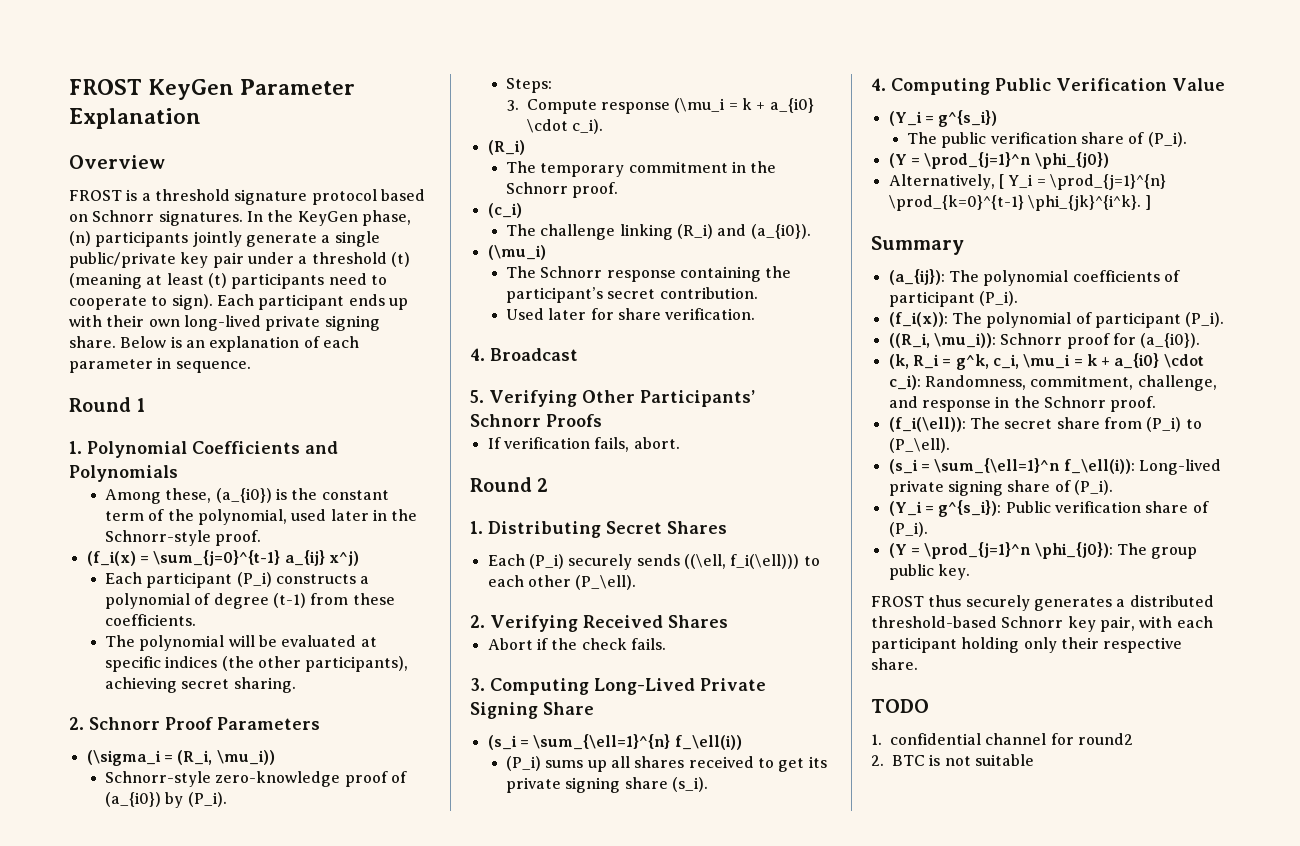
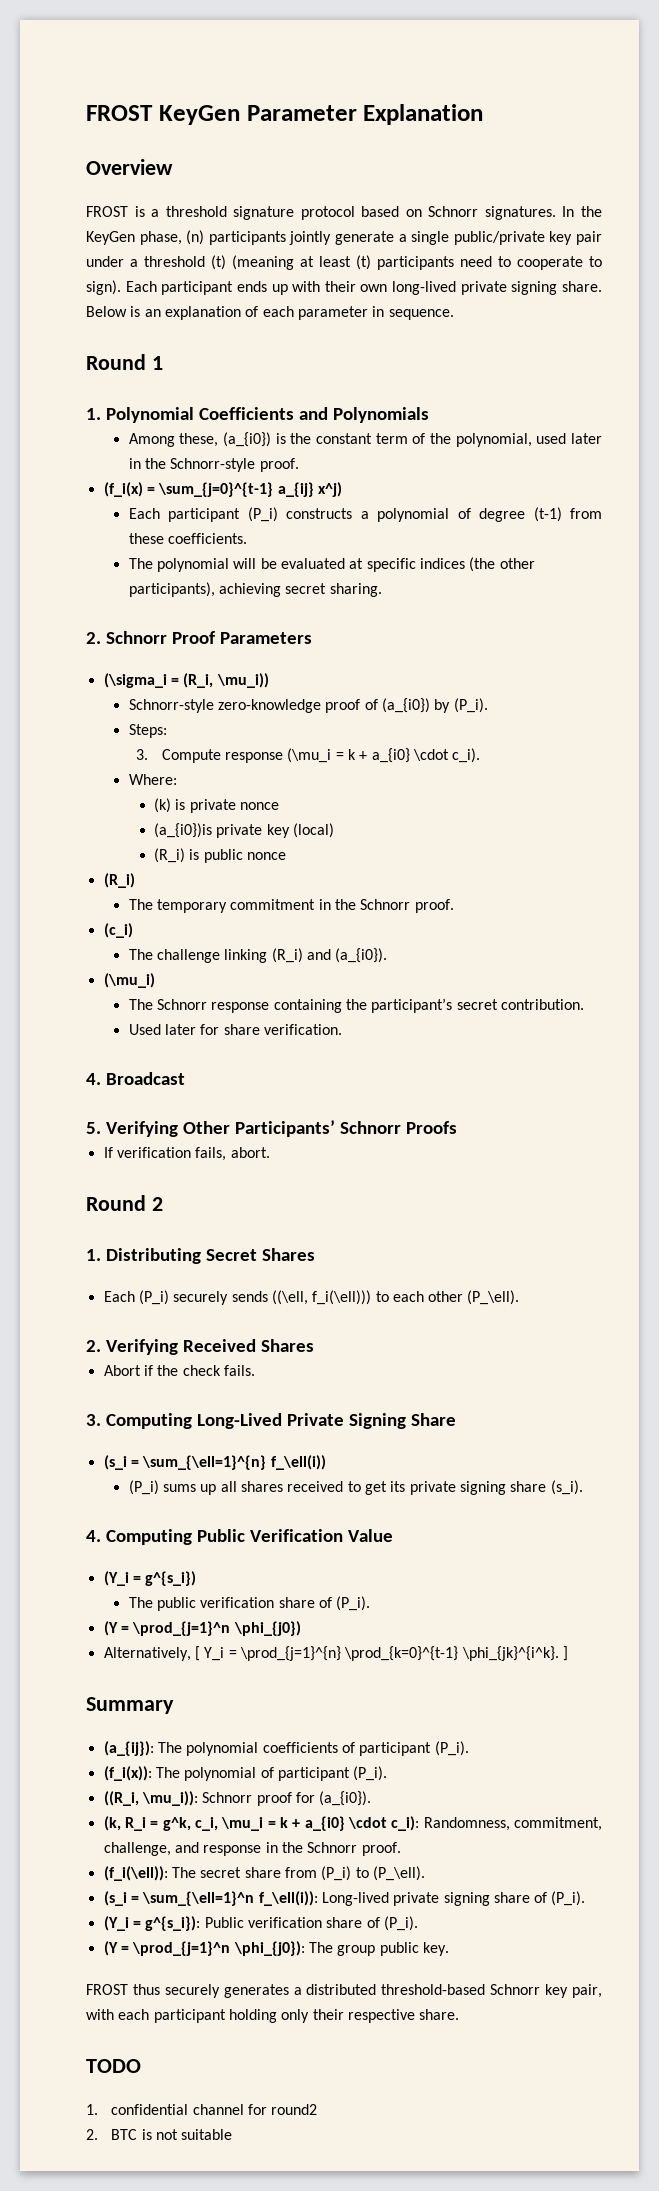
+ Where:
+ (k) is private nonce
+ (a_{i0})is private key (local)
+ (R_i) is public nonce

